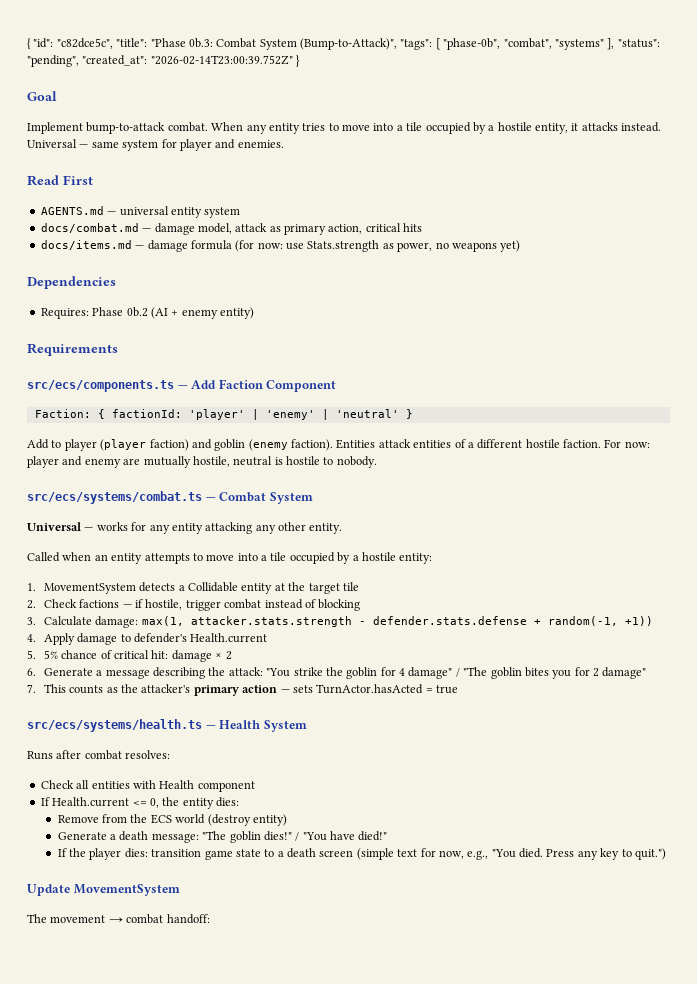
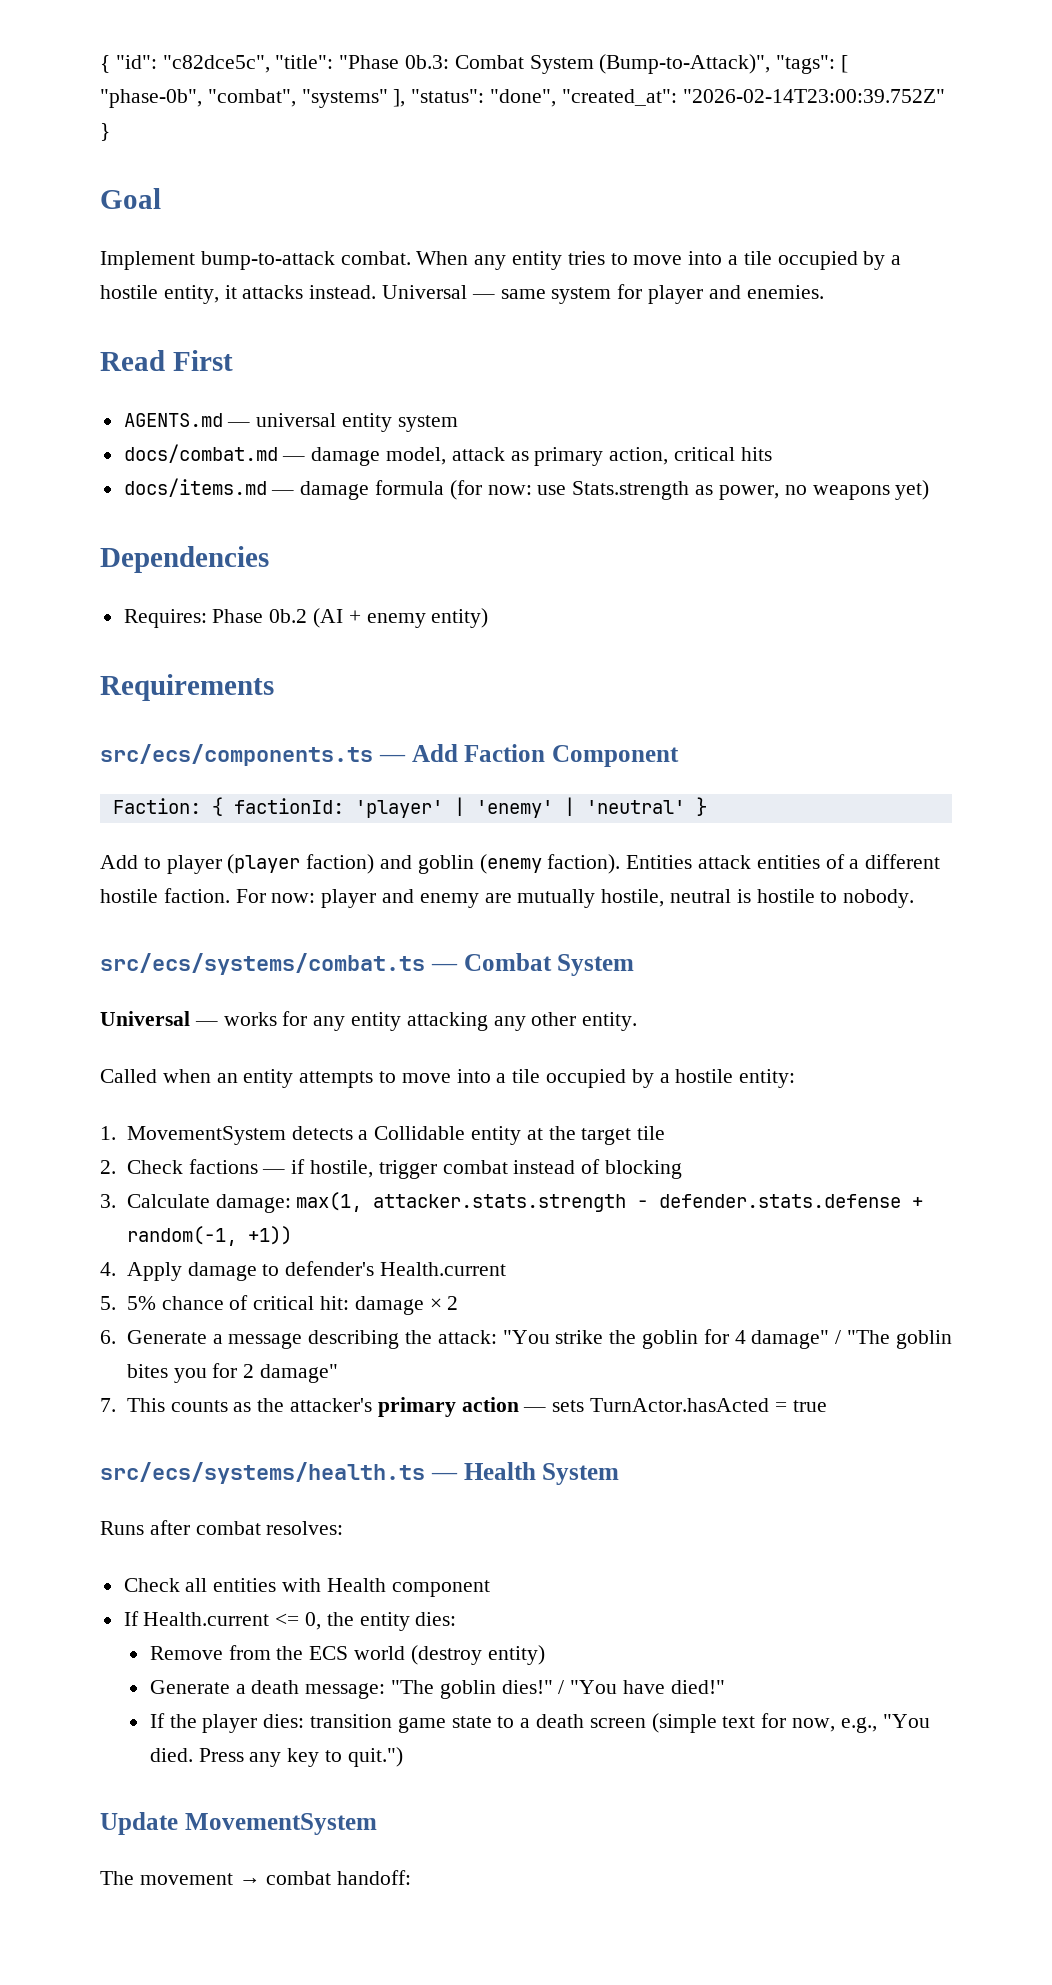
- { "id": "c82dce5c", "title": "Phase 0b.3: Combat System (Bump-to-Attack)", "tags": [ "phase-0b", "combat", "systems" ], "status": "pending", "created_at": "2026-02-14T23:00:39.752Z" }
+ { "id": "c82dce5c", "title": "Phase 0b.3: Combat System (Bump-to-Attack)", "tags": [ "phase-0b", "combat", "systems" ], "status": "done", "created_at": "2026-02-14T23:00:39.752Z" }

